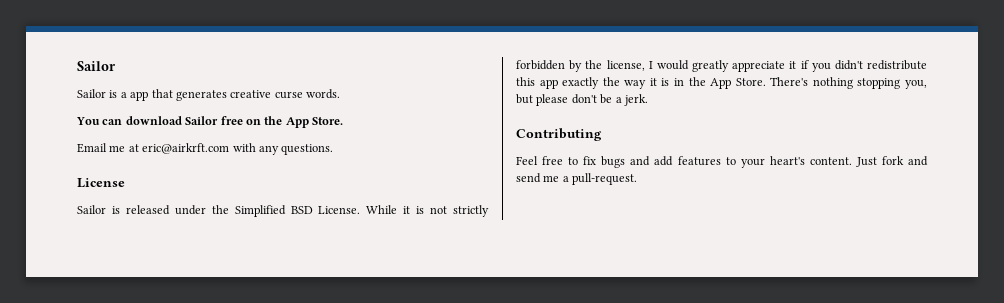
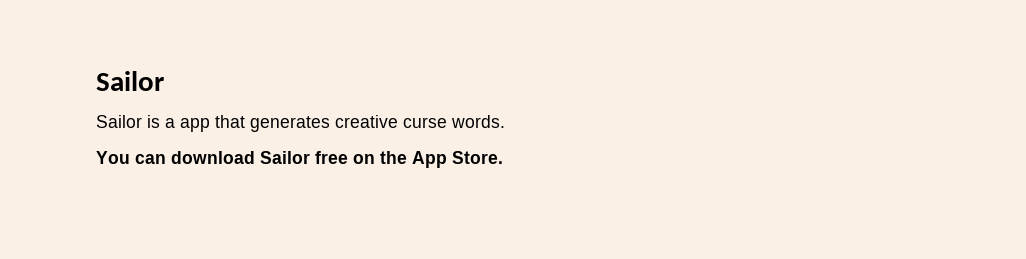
- Email me at eric@airkrft.com with any questions.
- License
- Sailor is released under the Simplified BSD License. While it is not strictly forbidden by the license, I would greatly appreciate it if you didn't redistribute this app exactly the way it is in the App Store. There's nothing stopping you, but please don't be a jerk.
- Contributing
- Feel free to fix bugs and add features to your heart's content. Just fork and send me a pull-request.

